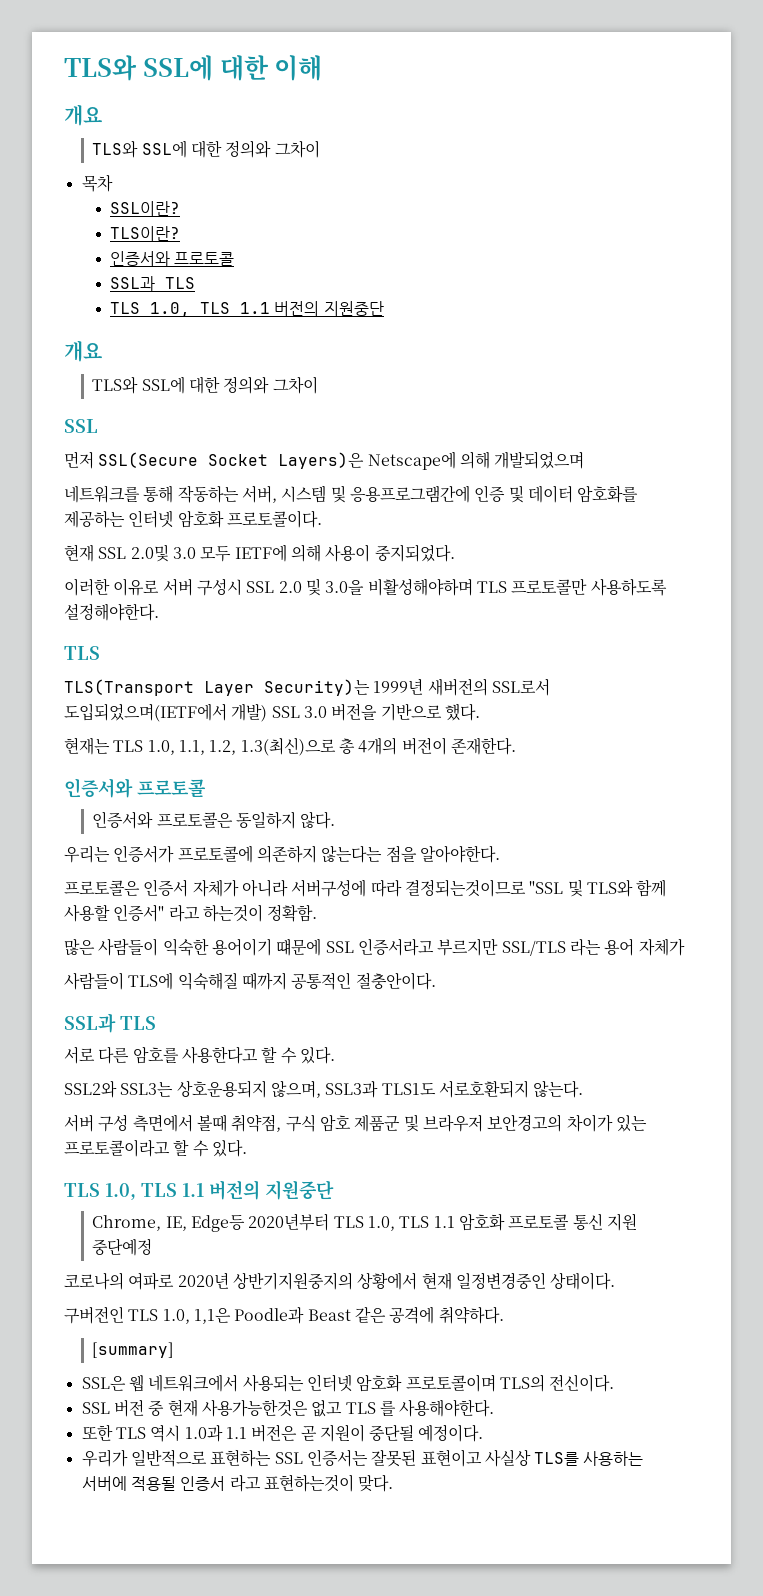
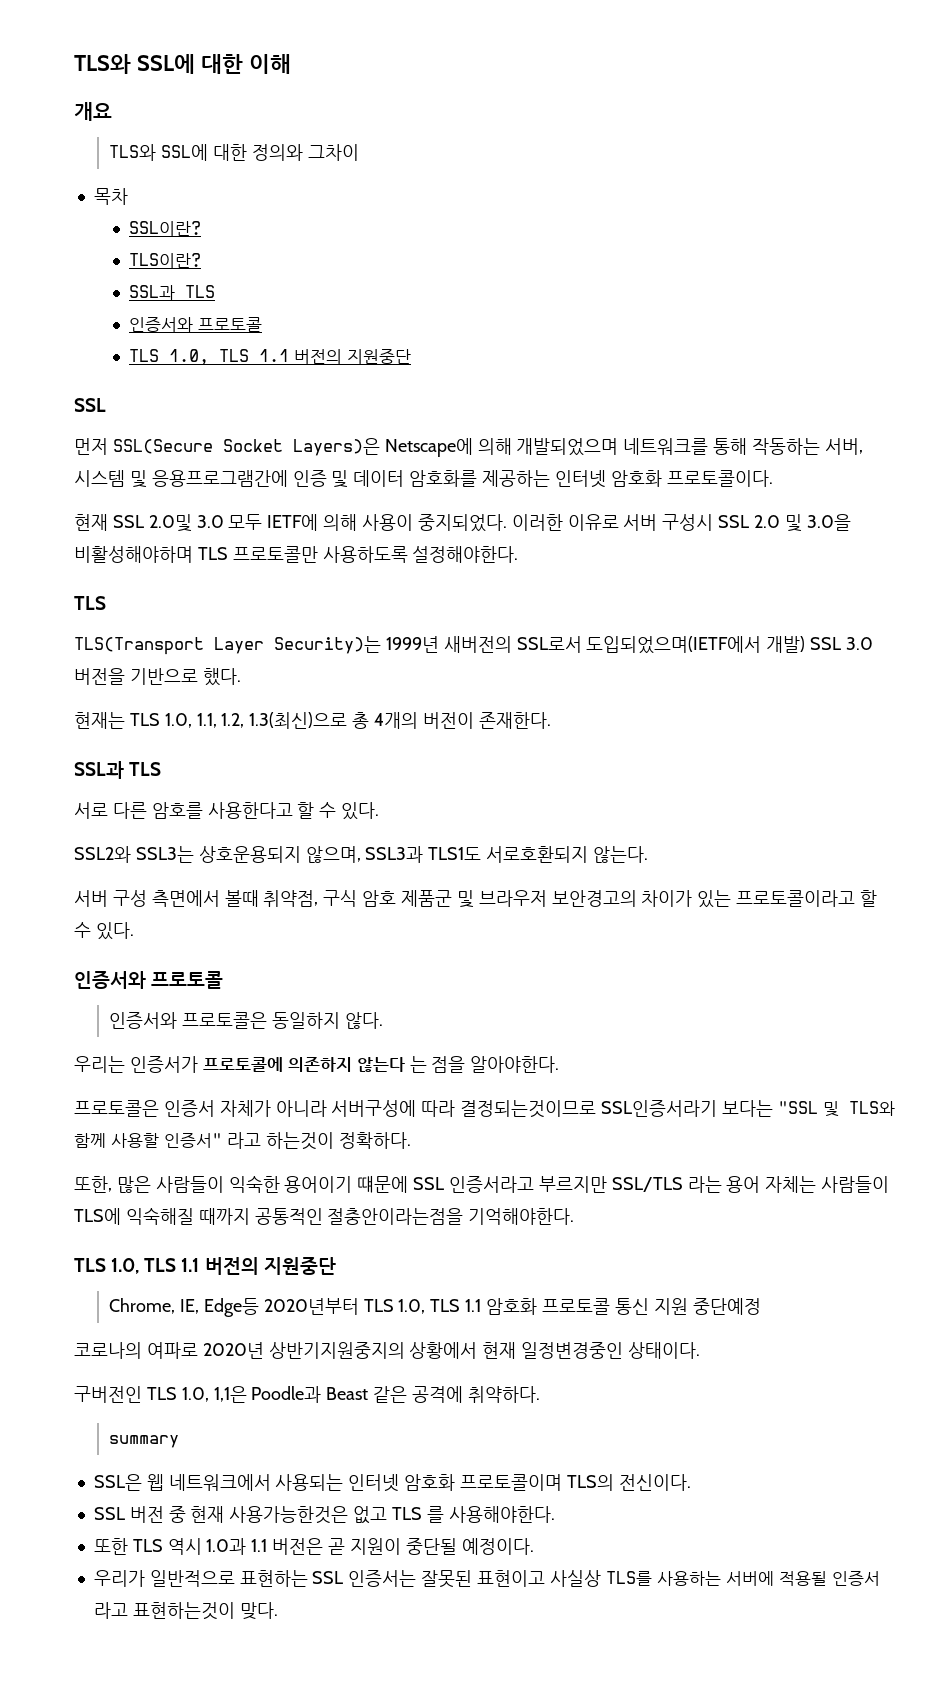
  TLS이란?
+ SSL과 TLS
  인증서와 프로토콜
- SSL과 TLS
  TLS 1.0, TLS 1.1 버전의 지원중단
- 개요
- TLS와 SSL에 대한 정의와 그차이
- 먼저 SSL(Secure Socket Layers)은 Netscape에 의해 개발되었으며
- 네트워크를 통해 작동하는 서버, 시스템 및 응용프로그램간에 인증 및 데이터 암호화를 제공하는 인터넷 암호화 프로토콜이다.
+ 먼저 SSL(Secure Socket Layers)은 Netscape에 의해 개발되었으며 네트워크를 통해 작동하는 서버, 시스템 및 응용프로그램간에 인증 및 데이터 암호화를 제공하는 인터넷 암호화 프로토콜이다.
- 현재 SSL 2.0및 3.0 모두 IETF에 의해 사용이 중지되었다.
- 이러한 이유로 서버 구성시 SSL 2.0 및 3.0을 비활성해야하며 TLS 프로토콜만 사용하도록 설정해야한다.
+ 현재 SSL 2.0및 3.0 모두 IETF에 의해 사용이 중지되었다. 이러한 이유로 서버 구성시 SSL 2.0 및 3.0을 비활성해야하며 TLS 프로토콜만 사용하도록 설정해야한다.
  현재는 TLS 1.0, 1.1, 1.2, 1.3(최신)으로 총 4개의 버전이 존재한다.
- 인증서와 프로토콜
- 인증서와 프로토콜은 동일하지 않다.
- 우리는 인증서가 프로토콜에 의존하지 않는다는 점을 알아야한다.
- 프로토콜은 인증서 자체가 아니라 서버구성에 따라 결정되는것이므로 "SSL 및 TLS와 함께 사용할 인증서" 라고 하는것이 정확함.
- 많은 사람들이 익숙한 용어이기 떄문에 SSL 인증서라고 부르지만 SSL/TLS 라는 용어 자체가
- 사람들이 TLS에 익숙해질 때까지 공통적인 절충안이다.
  서버 구성 측면에서 볼때 취약점, 구식 암호 제품군 및 브라우저 보안경고의 차이가 있는 프로토콜이라고 할 수 있다.
+ 인증서와 프로토콜
+ 인증서와 프로토콜은 동일하지 않다.
+ 우리는 인증서가 프로토콜에 의존하지 않는다 는 점을 알아야한다.
+ 프로토콜은 인증서 자체가 아니라 서버구성에 따라 결정되는것이므로 SSL인증서라기 보다는 "SSL 및 TLS와 함께 사용할 인증서" 라고 하는것이 정확하다.
+ 또한, 많은 사람들이 익숙한 용어이기 떄문에 SSL 인증서라고 부르지만 SSL/TLS 라는 용어 자체는 사람들이 TLS에 익숙해질 때까지 공통적인 절충안이라는점을 기억해야한다.
- [summary]
+ summary

